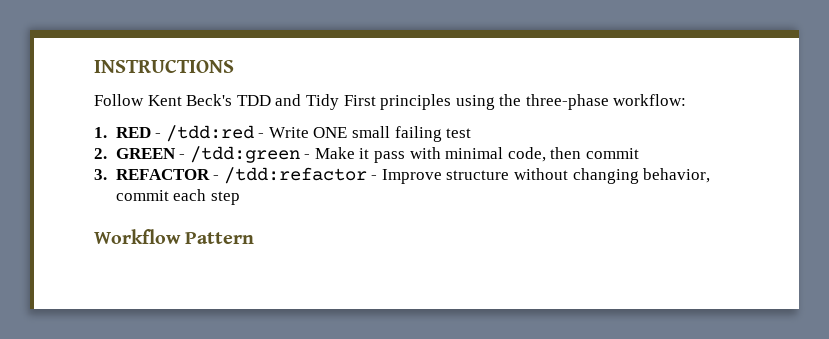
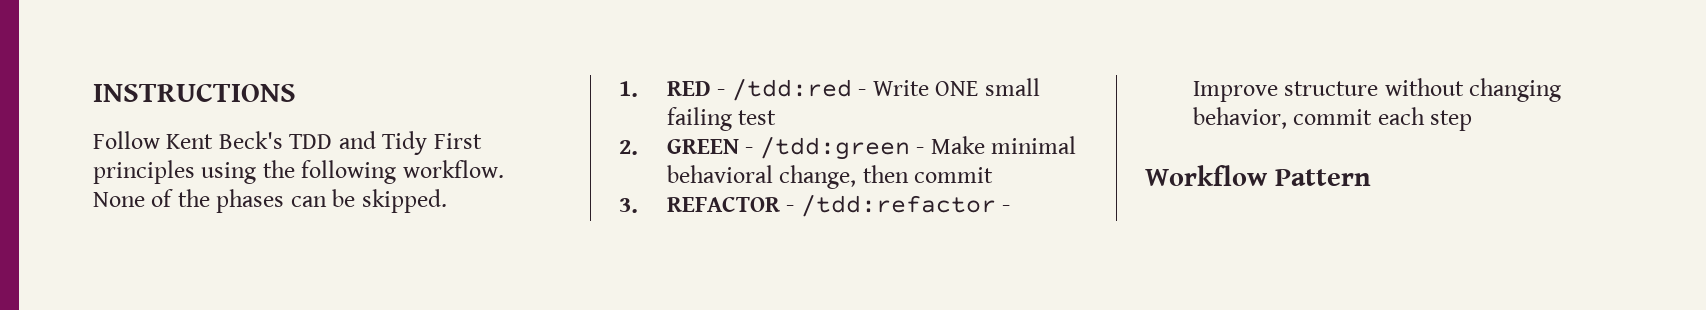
- Follow Kent Beck's TDD and Tidy First principles using the three-phase workflow:
+ Follow Kent Beck's TDD and Tidy First principles using the following workflow. None of the phases can be skipped.
- 2. GREEN - /tdd:green - Make it pass with minimal code, then commit
+ 2. GREEN - /tdd:green - Make minimal behavioral change, then commit

